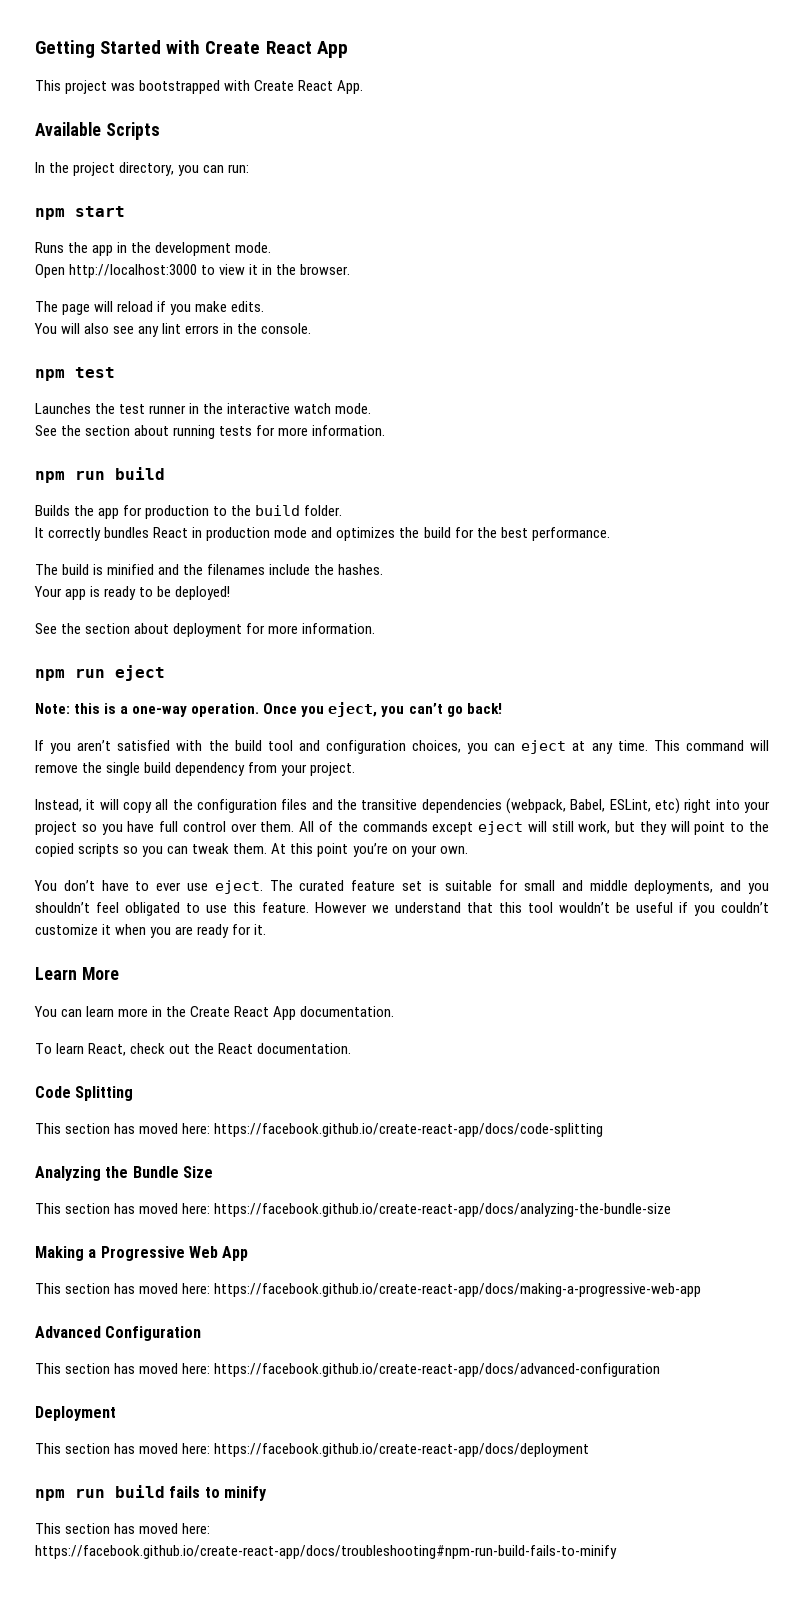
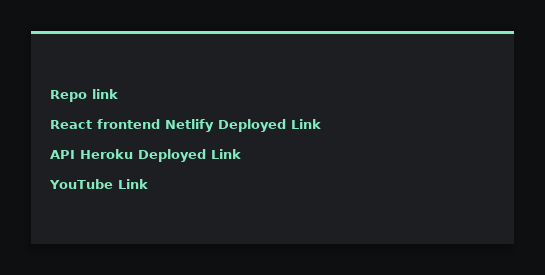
- Getting Started with Create React App
- This project was bootstrapped with Create React App.
- Available Scripts
- In the project directory, you can run:
- npm start
- Runs the app in the development mode.
- Open http://localhost:3000 to view it in the browser.
- The page will reload if you make edits.
- You will also see any lint errors in the console.
- npm test
- Launches the test runner in the interactive watch mode.
- See the section about running tests for more information.
- npm run build
- Builds the app for production to the build folder.
- It correctly bundles React in production mode and optimizes the build for the best performance.
- The build is minified and the filenames include the hashes.
- Your app is ready to be deployed!
- See the section about deployment for more information.
- npm run eject
- Note: this is a one-way operation. Once you eject, you can’t go back!
- If you aren’t satisfied with the build tool and configuration choices, you can eject at any time. This command will remove the single build dependency from your project.
- Instead, it will copy all the configuration files and the transitive dependencies (webpack, Babel, ESLint, etc) right into your project so you have full control over them. All of the commands except eject will still work, but they will point to the copied scripts so you can tweak them. At this point you’re on your own.
- You don’t have to ever use eject. The curated feature set is suitable for small and middle deployments, and you shouldn’t feel obligated to use this feature. However we understand that this tool wouldn’t be useful if you couldn’t customize it when you are ready for it.
- Learn More
- You can learn more in the Create React App documentation.
- To learn React, check out the React documentation.
- Code Splitting
- This section has moved here: https://facebook.github.io/create-react-app/docs/code-splitting
- Analyzing the Bundle Size
- This section has moved here: https://facebook.github.io/create-react-app/docs/analyzing-the-bundle-size
- Making a Progressive Web App
- This section has moved here: https://facebook.github.io/create-react-app/docs/making-a-progressive-web-app
- Advanced Configuration
- This section has moved here: https://facebook.github.io/create-react-app/docs/advanced-configuration
- Deployment
- This section has moved here: https://facebook.github.io/create-react-app/docs/deployment
- npm run build fails to minify
- This section has moved here: https://facebook.github.io/create-react-app/docs/troubleshooting#npm-run-build-fails-to-minify
+ Repo link
+ React frontend Netlify Deployed Link
+ API Heroku Deployed Link
+ YouTube Link

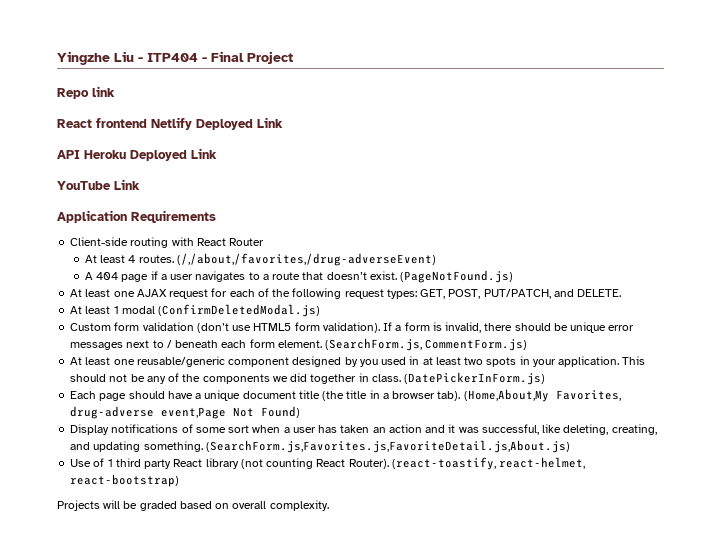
+ Yingzhe Liu - ITP404 - Final Project
+ Application Requirements
+ Client-side routing with React Router
+ At least 4 routes. (/,/about,/favorites,/drug-adverseEvent)
+ A 404 page if a user navigates to a route that doesn’t exist. (PageNotFound.js)
+ At least one AJAX request for each of the following request types: GET, POST, PUT/PATCH, and DELETE.
+ At least 1 modal (ConfirmDeletedModal.js)
+ Custom form validation (don’t use HTML5 form validation). If a form is invalid, there should be unique error messages next to / beneath each form element. (SearchForm.js, CommentForm.js)
+ At least one reusable/generic component designed by you used in at least two spots in your application. This should not be any of the components we did together in class. (DatePickerInForm.js)
+ Each page should have a unique document title (the title in a browser tab). (Home,About,My Favorites, drug-adverse event,Page Not Found)
+ Display notifications of some sort when a user has taken an action and it was successful, like deleting, creating, and updating something. (SearchForm.js,Favorites.js,FavoriteDetail.js,About.js)
+ Use of 1 third party React library (not counting React Router). (react-toastify, react-helmet, react-bootstrap)
+ Projects will be graded based on overall complexity.

